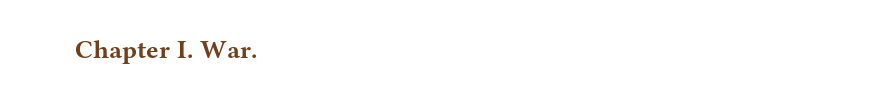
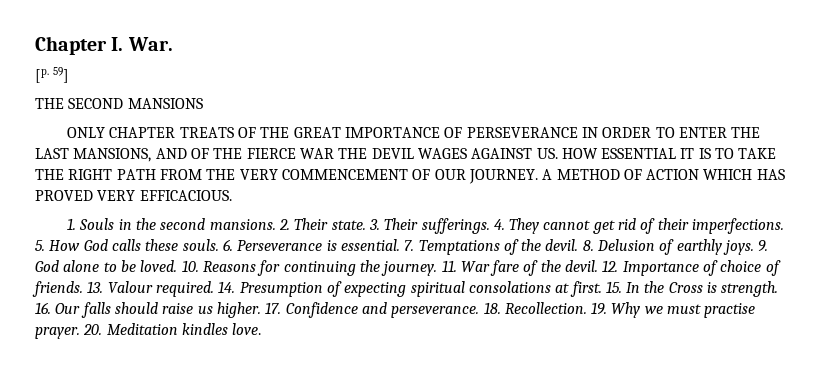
+ [p. 59]
+ THE SECOND MANSIONS
+ ONLY CHAPTER TREATS OF THE GREAT IMPORTANCE OF PERSEVERANCE IN ORDER TO ENTER THE LAST MANSIONS, AND OF THE FIERCE WAR THE DEVIL WAGES AGAINST US. HOW ESSENTIAL IT IS TO TAKE THE RIGHT PATH FROM THE VERY COMMENCEMENT OF OUR JOURNEY. A METHOD OF ACTION WHICH HAS PROVED VERY EFFICACIOUS.
+ 1. Souls in the second mansions. 2. Their state. 3. Their sufferings. 4. They cannot get rid of their imperfections. 5. How God calls these souls. 6. Perseverance is essential. 7. Temptations of the devil. 8. Delusion of earthly joys. 9. God alone to be loved. 10. Reasons for continuing the journey. 11. War fare of the devil. 12. Importance of choice of friends. 13. Valour required. 14. Presumption of expecting spiritual consolations at first. 15. In the Cross is strength. 16. Our falls should raise us higher. 17. Confidence and perseverance. 18. Recollection. 19. Why we must practise prayer. 20. Meditation kindles love.

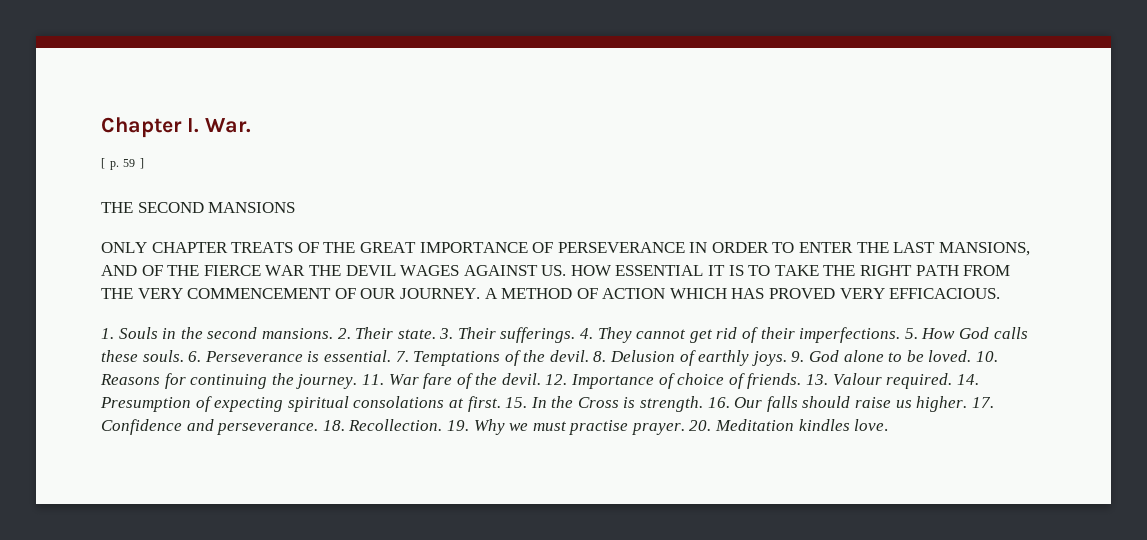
- [p. 59]
+ [ p. 59 ]

